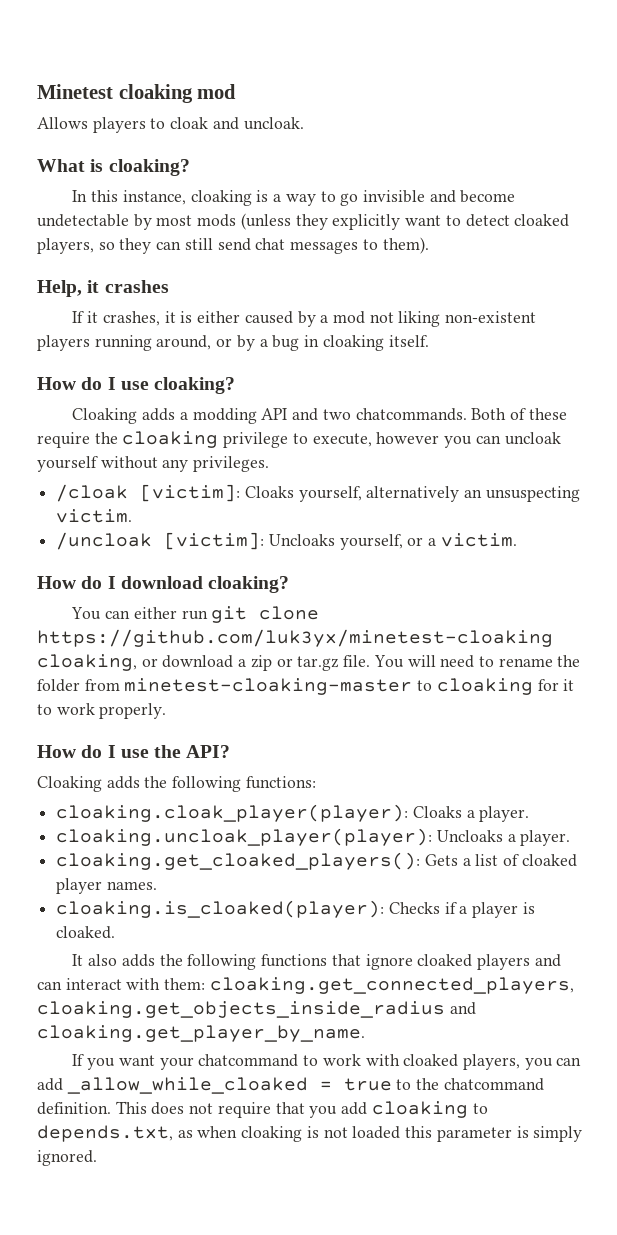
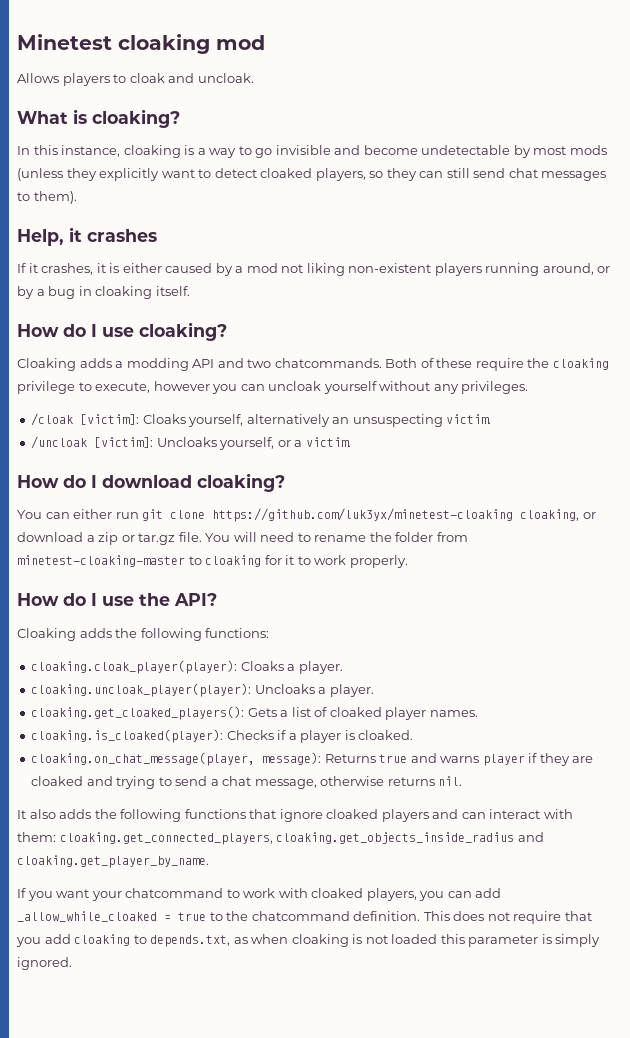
+ cloaking.on_chat_message(player, message): Returns true and warns player if they are cloaked and trying to send a chat message, otherwise returns nil.

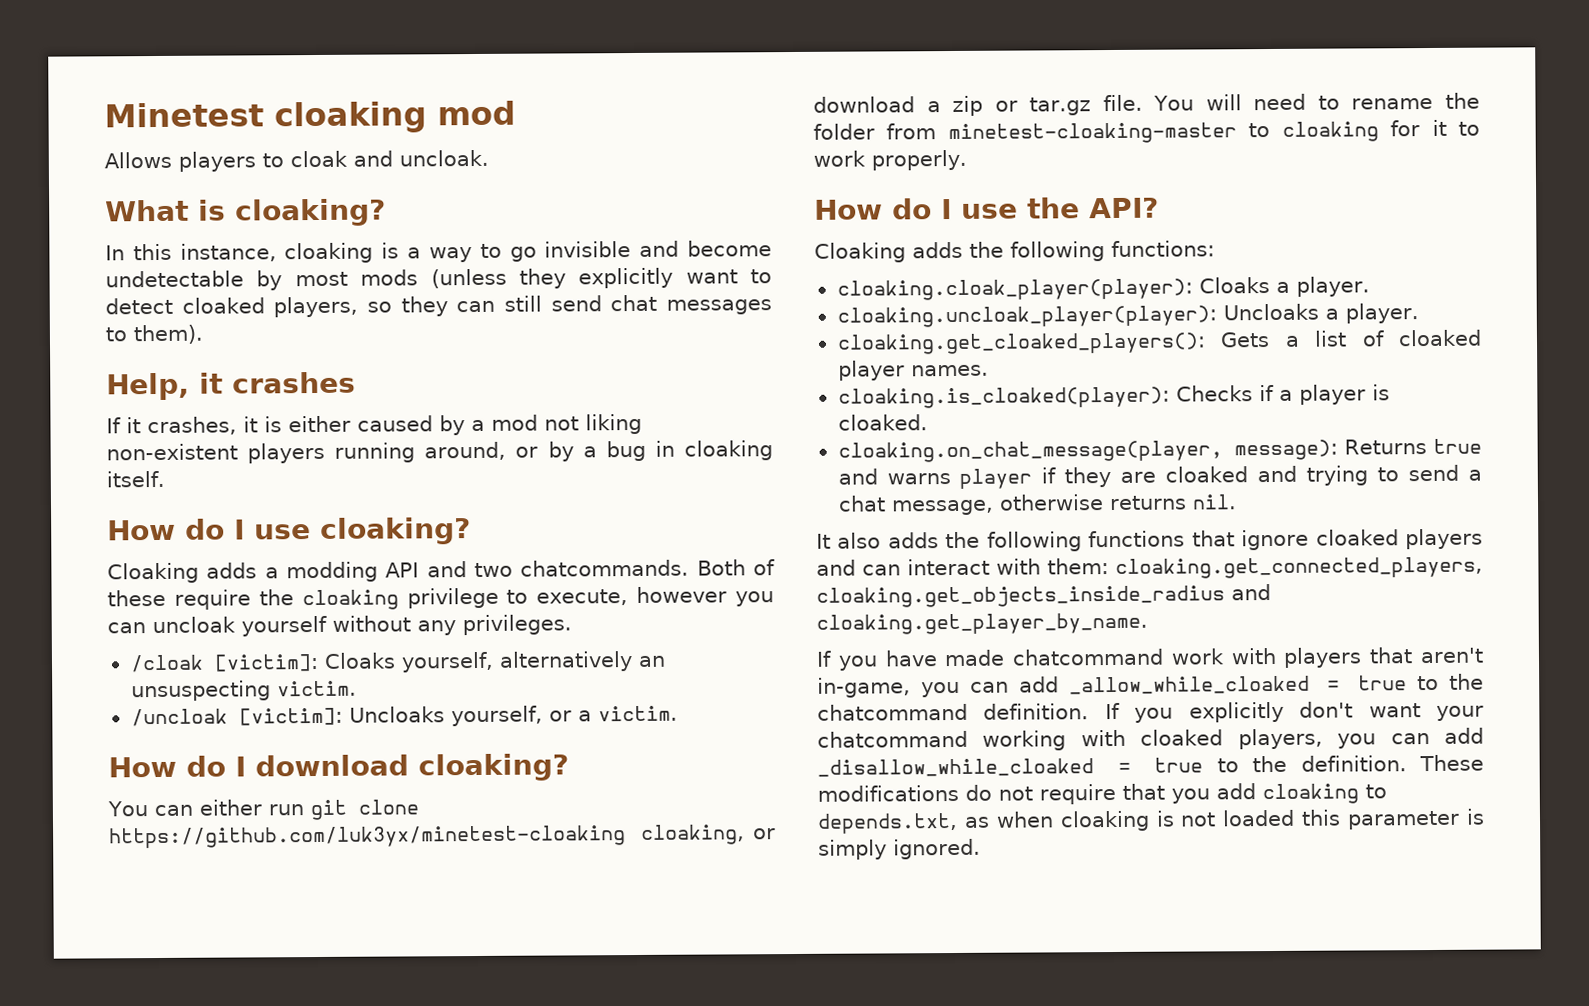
- If you want your chatcommand to work with cloaked players, you can add _allow_while_cloaked = true to the chatcommand definition.
+ If you have made chatcommand work with players that aren't in-game, you can add _allow_while_cloaked = true to the chatcommand definition.
- This does not require that you add cloaking to depends.txt, as when cloaking is not loaded this parameter is simply ignored.
+ If you explicitly don't want your chatcommand working with cloaked players, you can add _disallow_while_cloaked = true to the definition. These modifications do not require that you add cloaking to depends.txt, as when cloaking is not loaded this parameter is simply ignored.

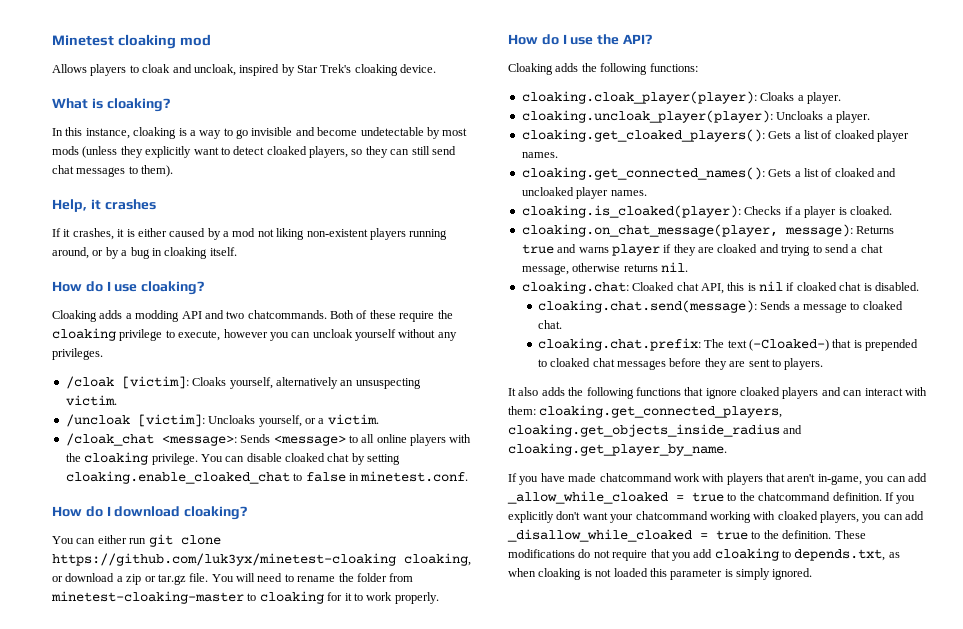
- Allows players to cloak and uncloak.
+ Allows players to cloak and uncloak, inspired by Star Trek's cloaking device.
+ /cloak_chat <message>: Sends <message> to all online players with the cloaking privilege. You can disable cloaked chat by setting cloaking.enable_cloaked_chat to false in minetest.conf.
+ cloaking.get_connected_names(): Gets a list of cloaked and uncloaked player names.
+ cloaking.chat: Cloaked chat API, this is nil if cloaked chat is disabled.
+ cloaking.chat.send(message): Sends a message to cloaked chat.
+ cloaking.chat.prefix: The text (-Cloaked-) that is prepended to cloaked chat messages before they are sent to players.

